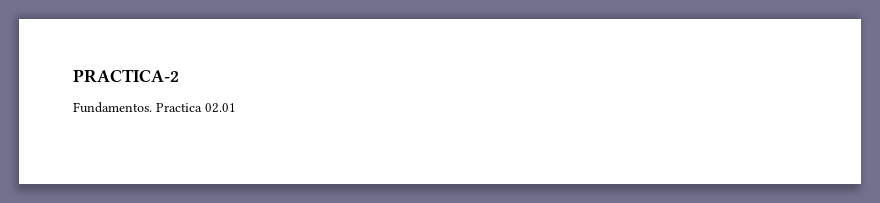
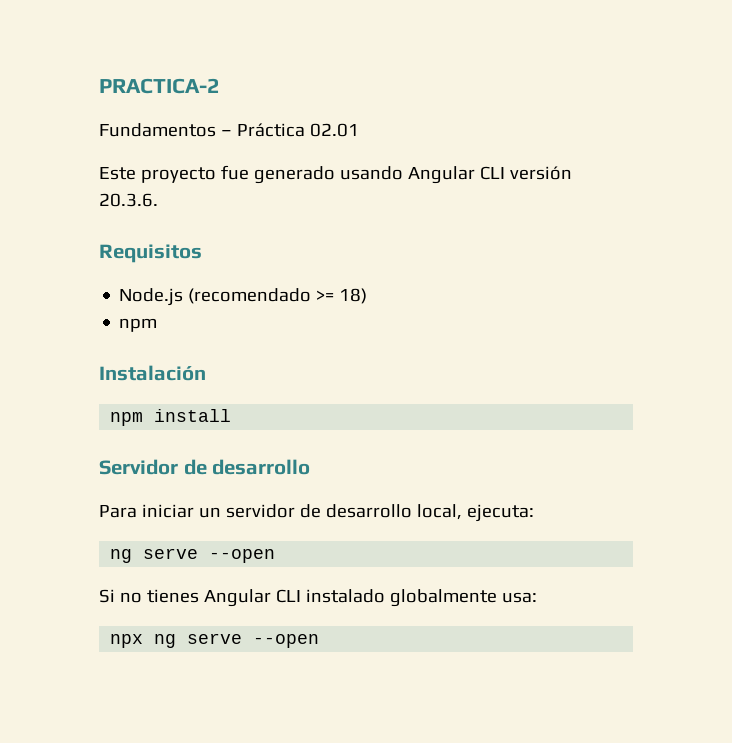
- Fundamentos. Practica 02.01
+ Fundamentos – Práctica 02.01
+ Este proyecto fue generado usando Angular CLI versión 20.3.6.
+ Requisitos
+ Node.js (recomendado >= 18)
+ npm
+ Instalación
+ npm install
+ Servidor de desarrollo
+ Para iniciar un servidor de desarrollo local, ejecuta:
+ ng serve --open
+ Si no tienes Angular CLI instalado globalmente usa:
+ npx ng serve --open

